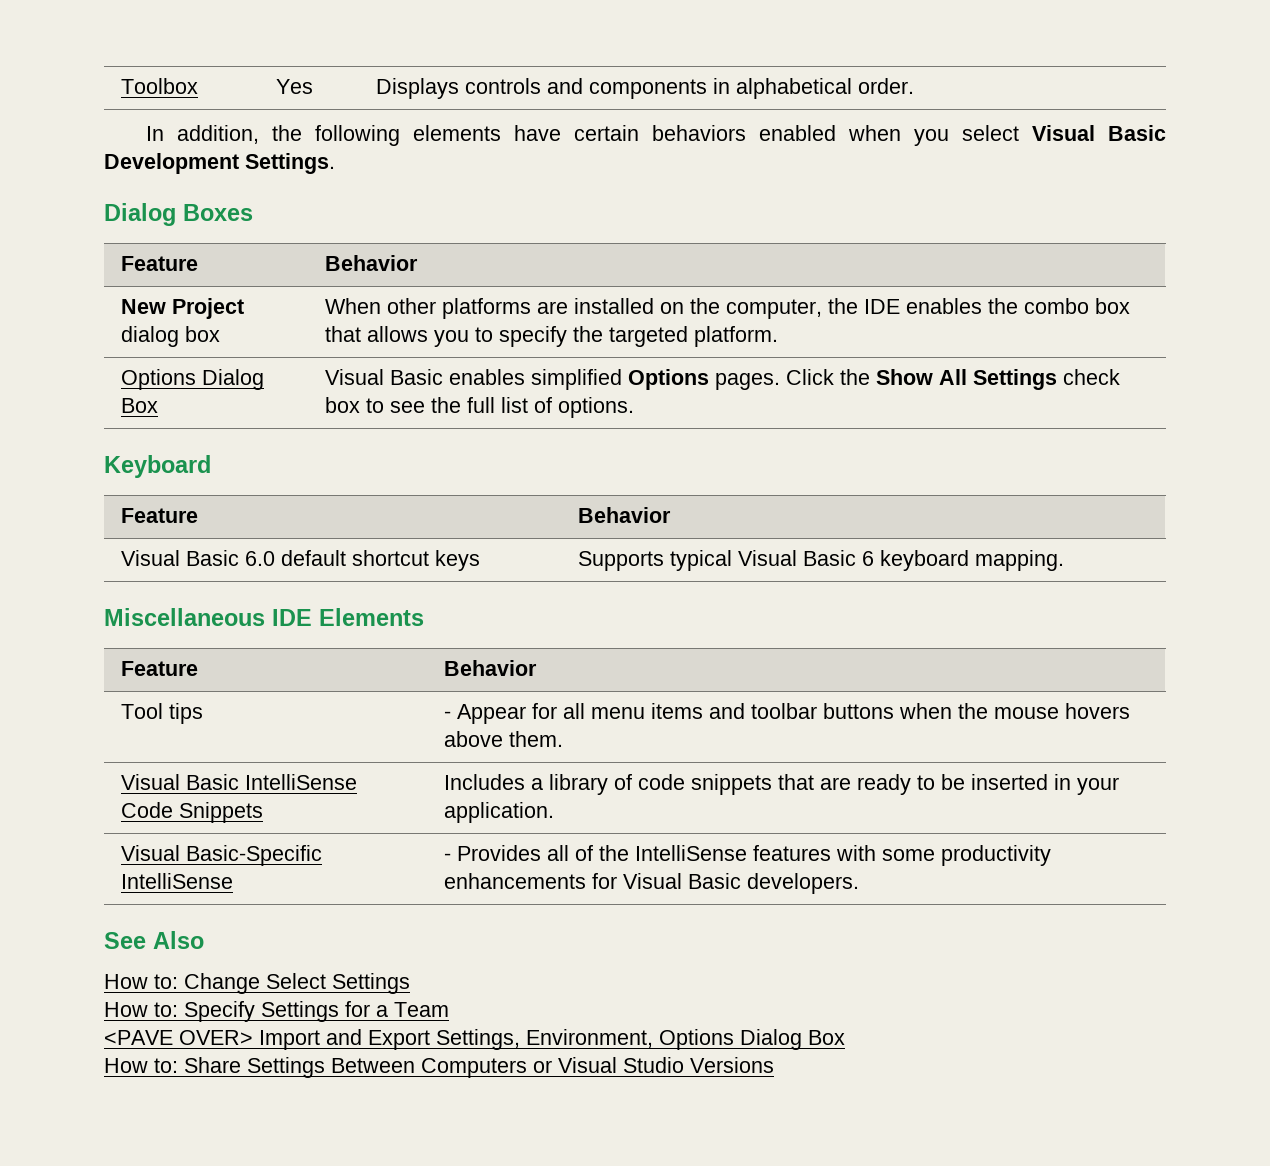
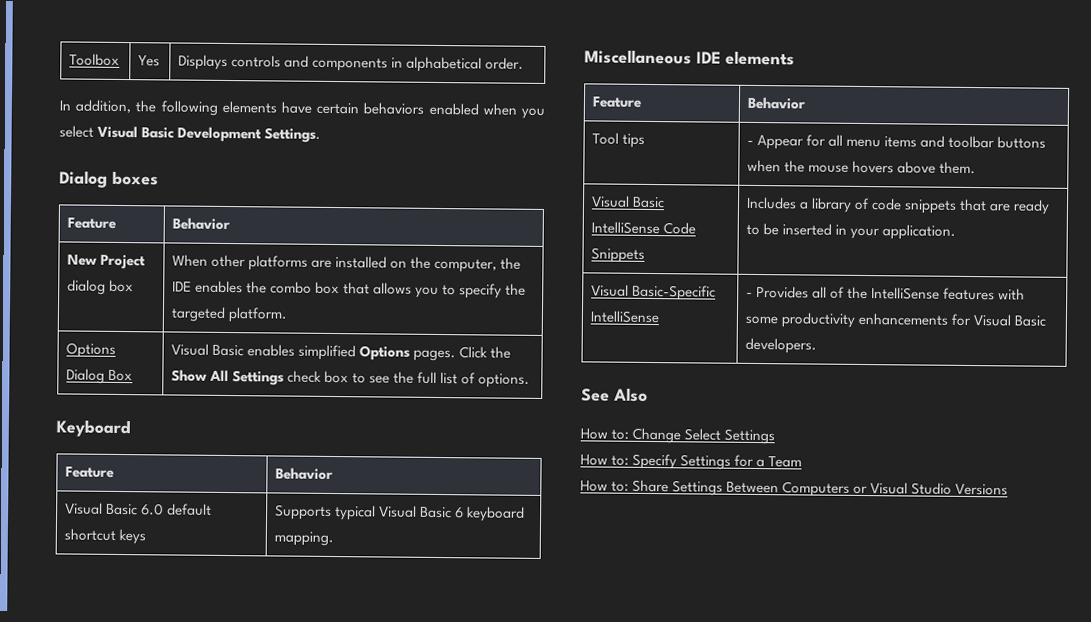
- Dialog Boxes
+ Dialog boxes
- Miscellaneous IDE Elements
+ Miscellaneous IDE elements
- <PAVE OVER> Import and Export Settings, Environment, Options Dialog Box

